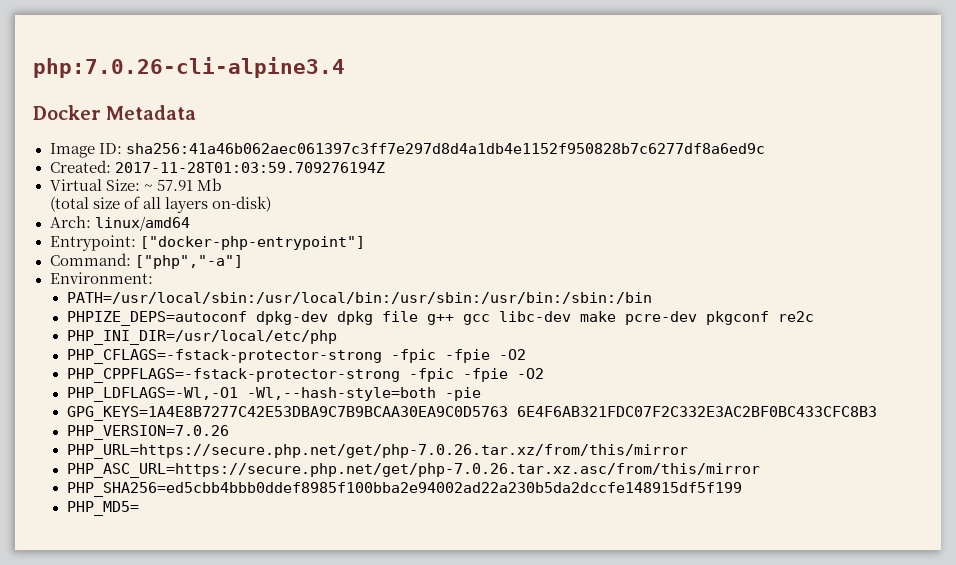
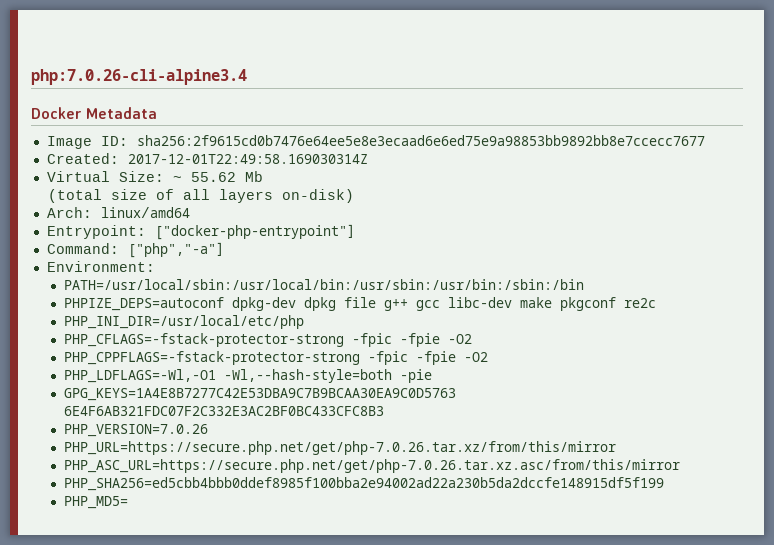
- Image ID: sha256:41a46b062aec061397c3ff7e297d8d4a1db4e1152f950828b7c6277df8a6ed9c
+ Image ID: sha256:2f9615cd0b7476e64ee5e8e3ecaad6e6ed75e9a98853bb9892bb8e7ccecc7677
- Created: 2017-11-28T01:03:59.709276194Z
+ Created: 2017-12-01T22:49:58.169030314Z
- Virtual Size: ~ 57.91 Mb
+ Virtual Size: ~ 55.62 Mb
- PHPIZE_DEPS=autoconf dpkg-dev dpkg file g++ gcc libc-dev make pcre-dev pkgconf re2c
+ PHPIZE_DEPS=autoconf dpkg-dev dpkg file g++ gcc libc-dev make pkgconf re2c

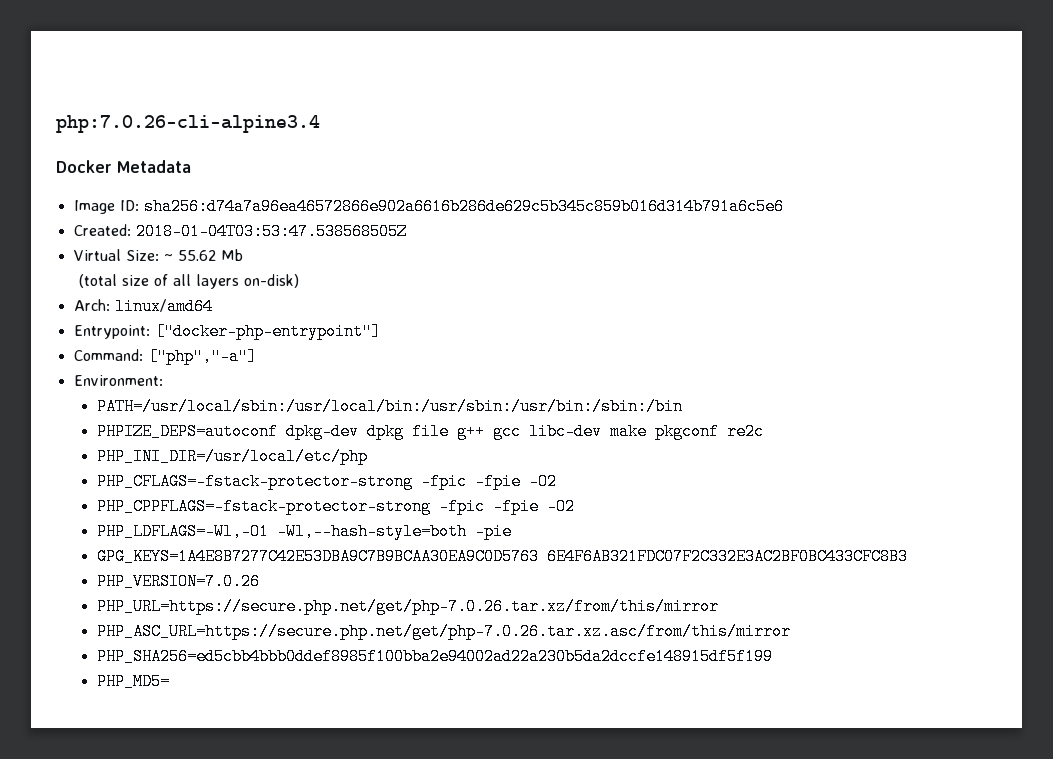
- Image ID: sha256:2f9615cd0b7476e64ee5e8e3ecaad6e6ed75e9a98853bb9892bb8e7ccecc7677
+ Image ID: sha256:d74a7a96ea46572866e902a6616b286de629c5b345c859b016d314b791a6c5e6
- Created: 2017-12-01T22:49:58.169030314Z
+ Created: 2018-01-04T03:53:47.538568505Z

